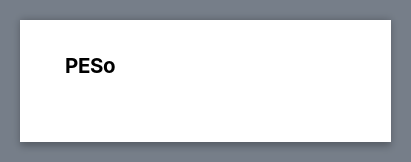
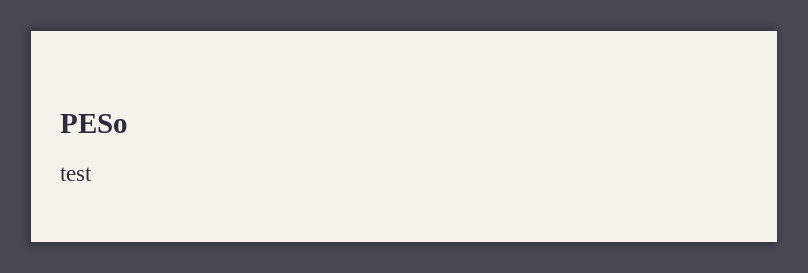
+ test

